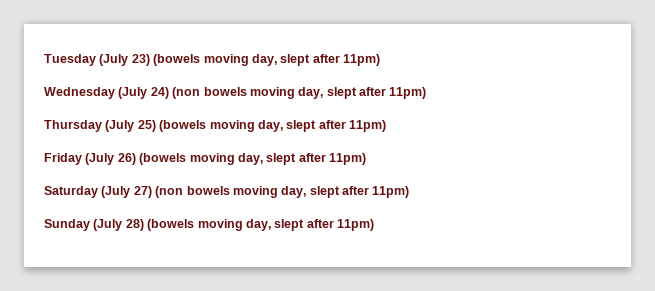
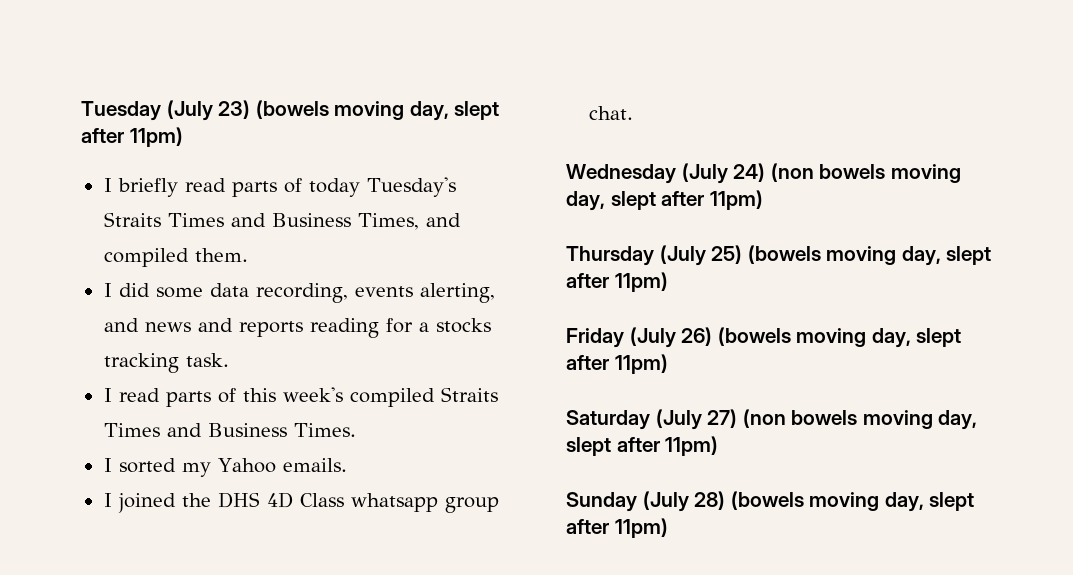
+ I briefly read parts of today Tuesday's Straits Times and Business Times, and compiled them.
+ I did some data recording, events alerting, and news and reports reading for a stocks tracking task.
+ I read parts of this week's compiled Straits Times and Business Times.
+ I sorted my Yahoo emails.
+ I joined the DHS 4D Class whatsapp group chat.

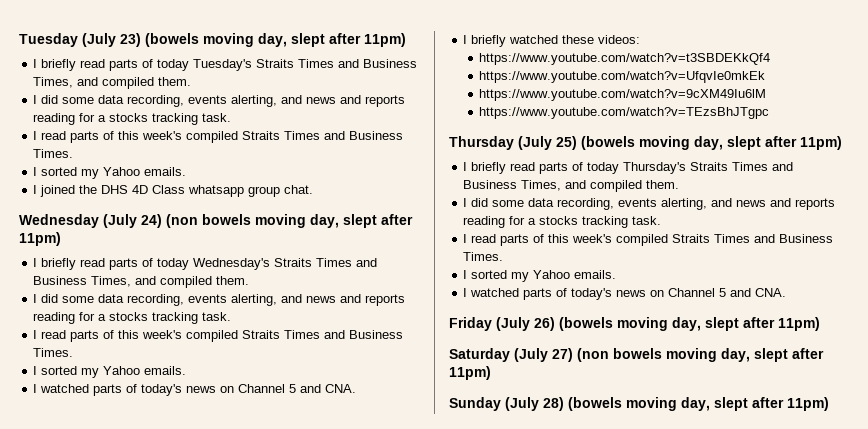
+ I briefly read parts of today Wednesday's Straits Times and Business Times, and compiled them.
+ I did some data recording, events alerting, and news and reports reading for a stocks tracking task.
+ I read parts of this week's compiled Straits Times and Business Times.
+ I sorted my Yahoo emails.
+ I watched parts of today's news on Channel 5 and CNA.
+ I briefly watched these videos:
+ https://www.youtube.com/watch?v=t3SBDEKkQf4
+ https://www.youtube.com/watch?v=UfqvIe0mkEk
+ https://www.youtube.com/watch?v=9cXM49Iu6lM
+ https://www.youtube.com/watch?v=TEzsBhJTgpc
+ I briefly read parts of today Thursday's Straits Times and Business Times, and compiled them.
+ I did some data recording, events alerting, and news and reports reading for a stocks tracking task.
+ I read parts of this week's compiled Straits Times and Business Times.
+ I sorted my Yahoo emails.
+ I watched parts of today's news on Channel 5 and CNA.

